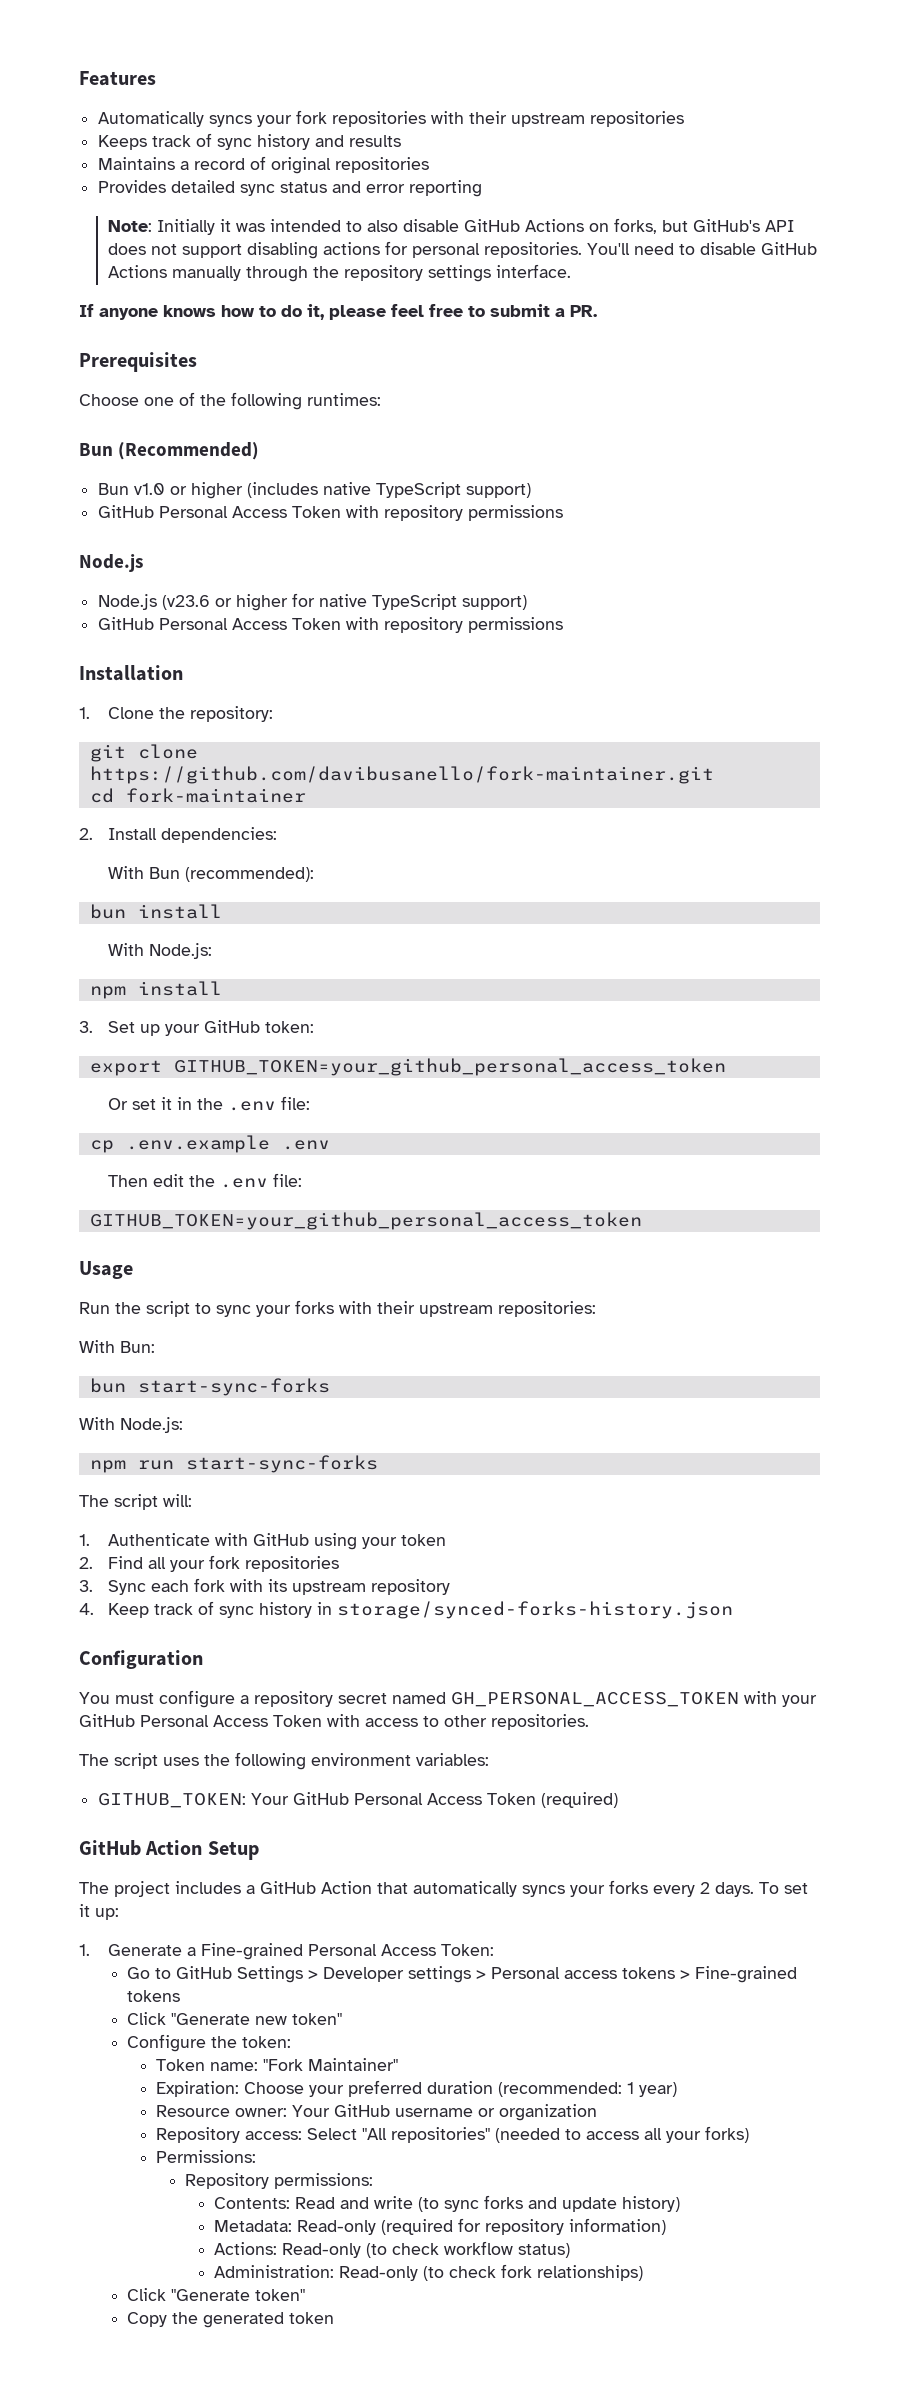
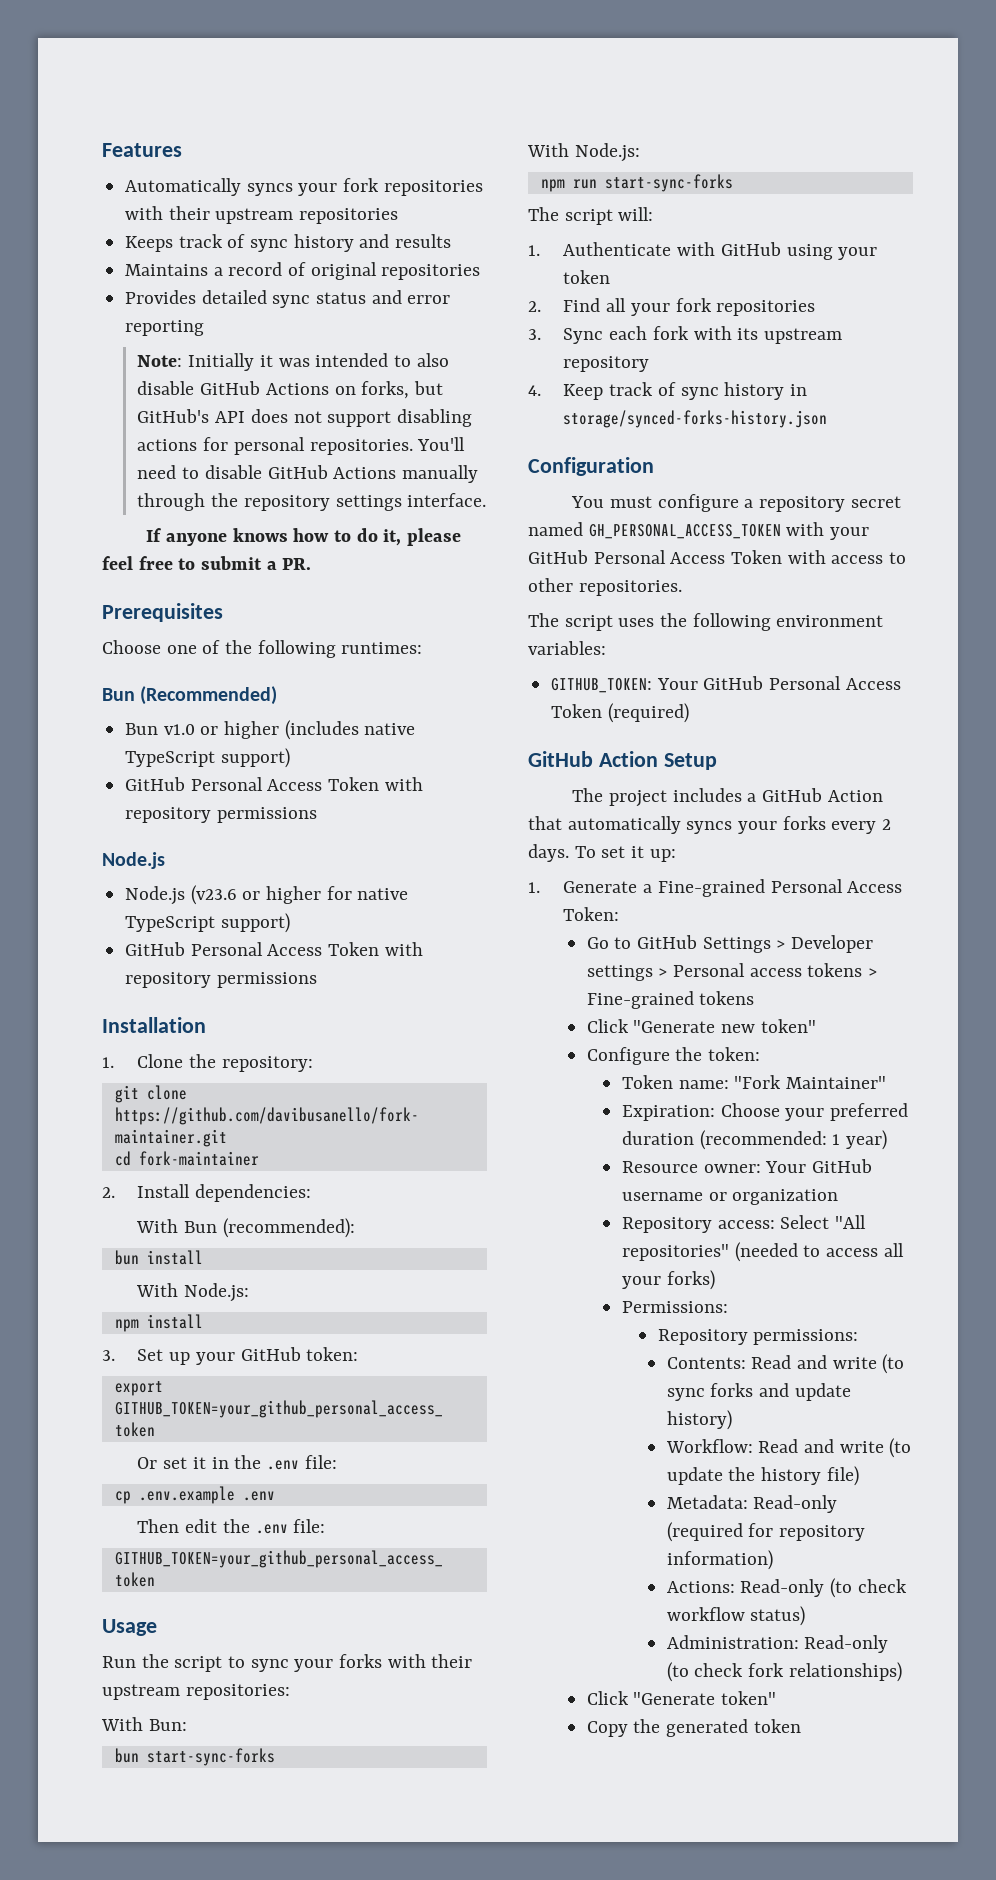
+ Workflow: Read and write (to update the history file)

